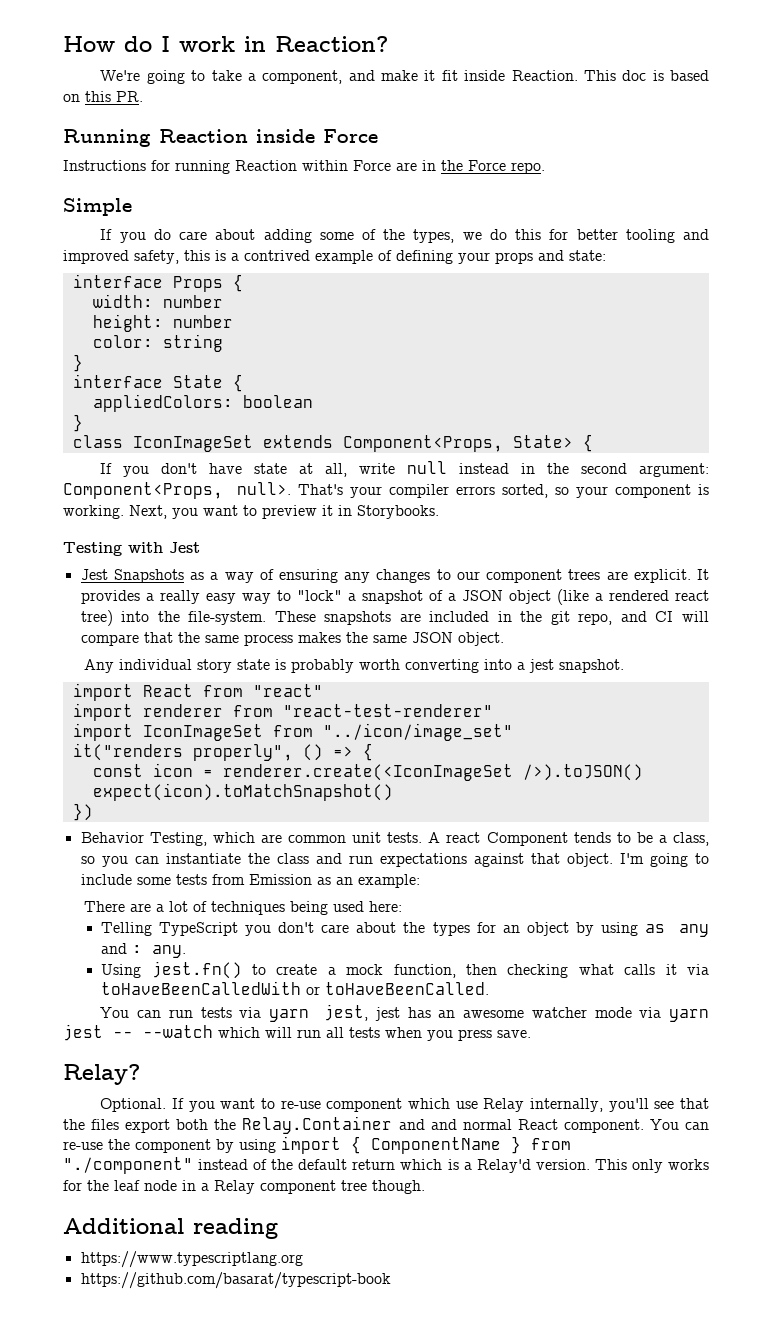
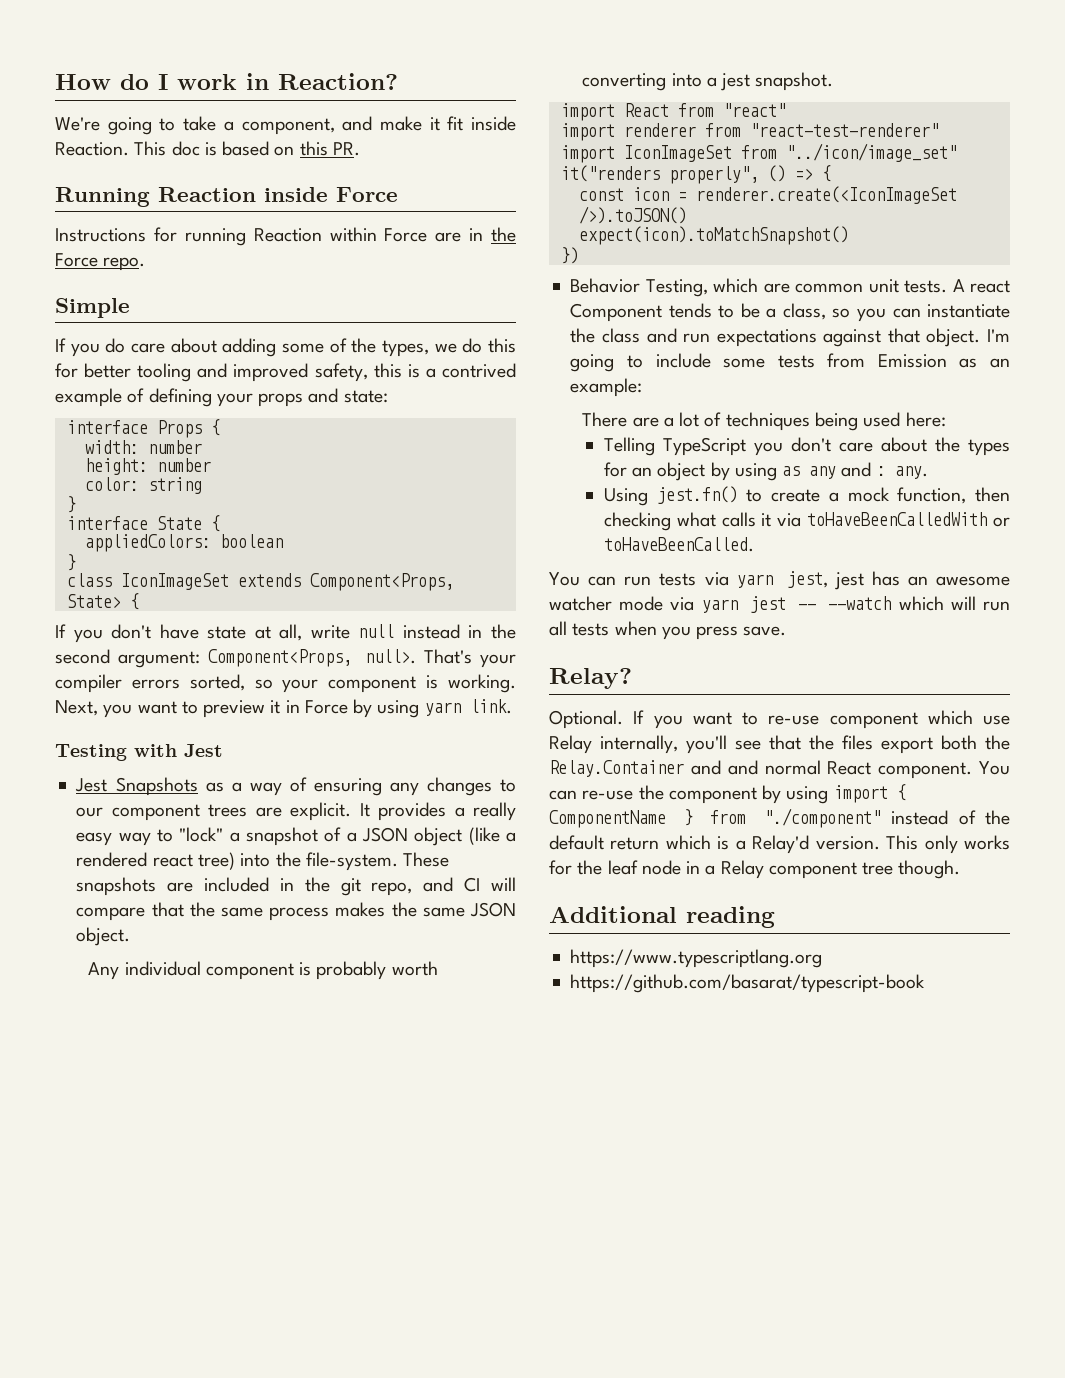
- Next, you want to preview it in Storybooks.
+ Next, you want to preview it in Force by using yarn link.
- Any individual story state is probably worth converting into a jest snapshot.
+ Any individual component is probably worth converting into a jest snapshot.

